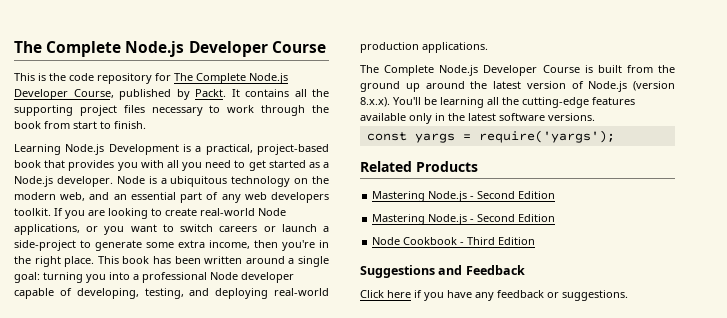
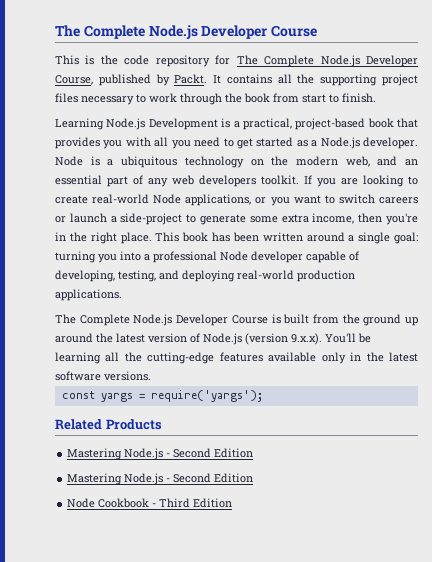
- The Complete Node.js Developer Course is built from the ground up around the latest version of Node.js (version 8.x.x). You'll be learning all the cutting-edge features available only in the latest software versions.
+ The Complete Node.js Developer Course is built from the ground up around the latest version of Node.js (version 9.x.x). You'll be learning all the cutting-edge features available only in the latest software versions.
- Suggestions and Feedback
- Click here if you have any feedback or suggestions.

